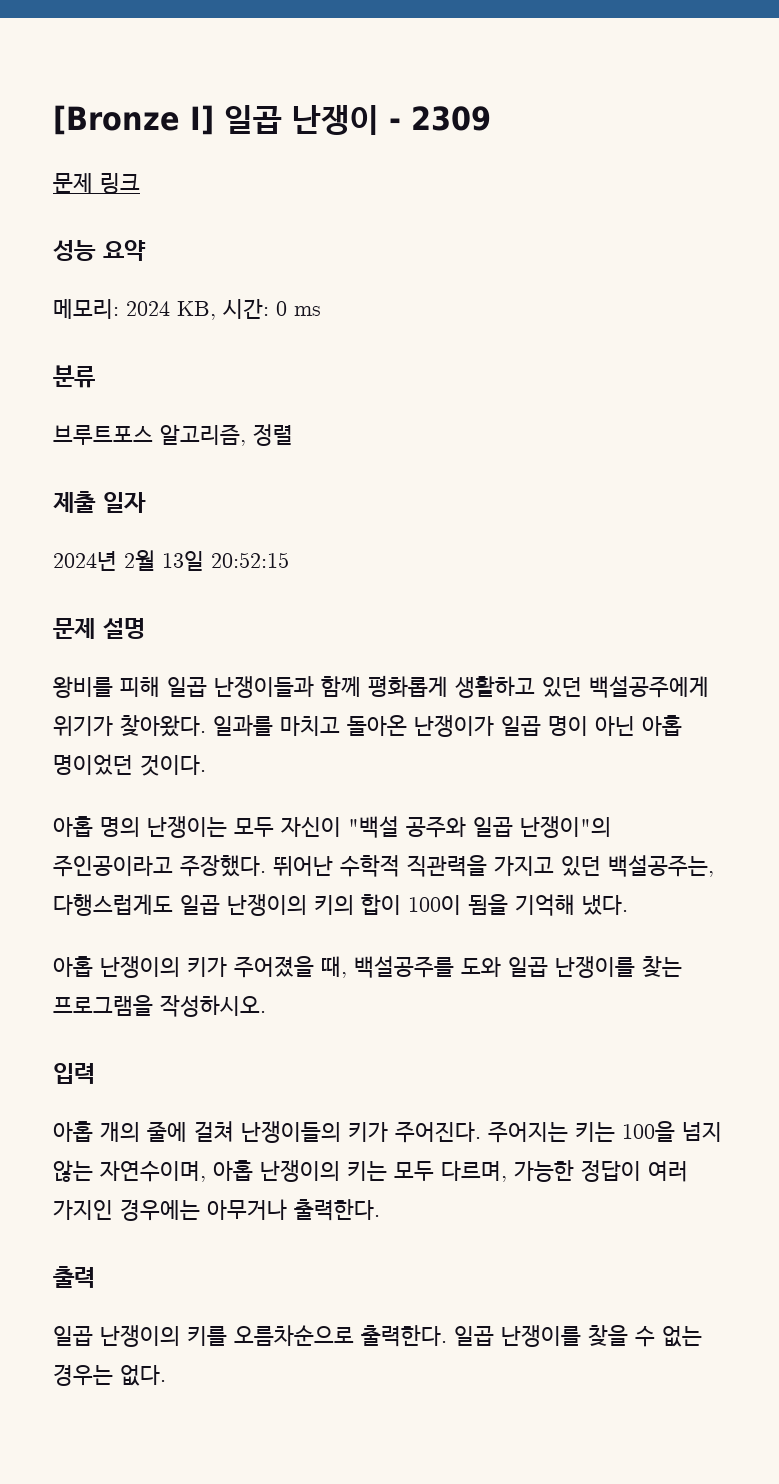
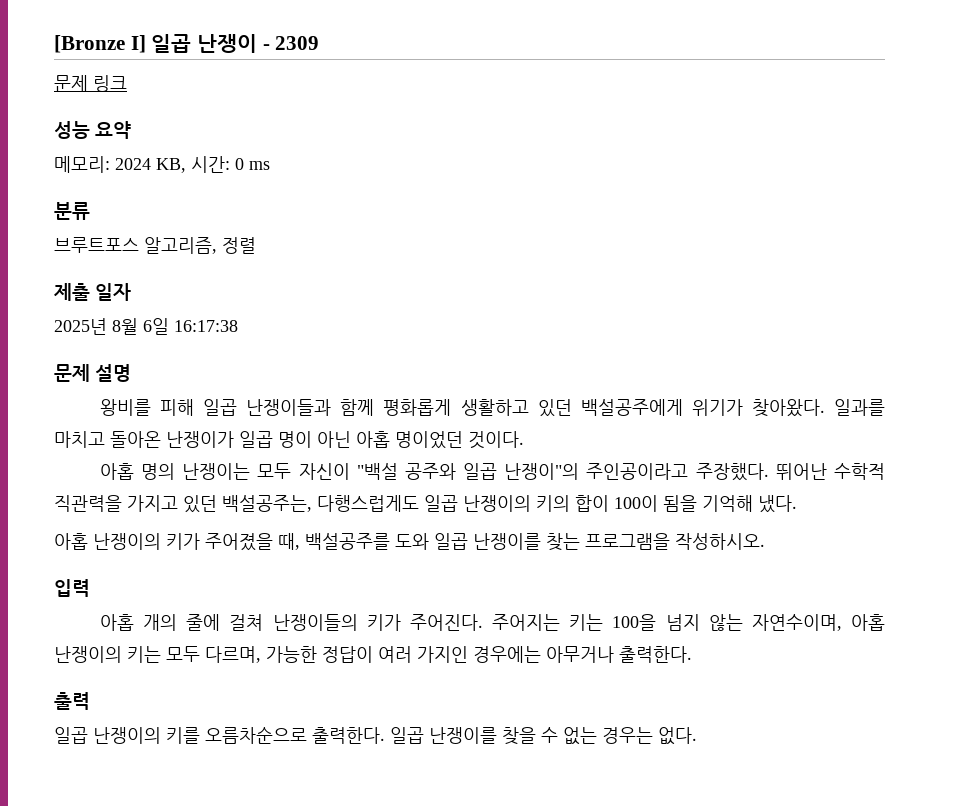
- 2024년 2월 13일 20:52:15
+ 2025년 8월 6일 16:17:38

